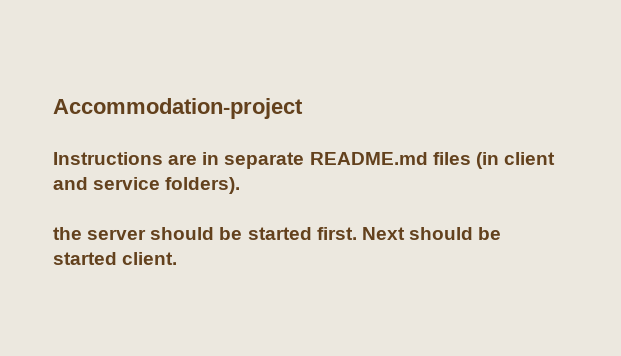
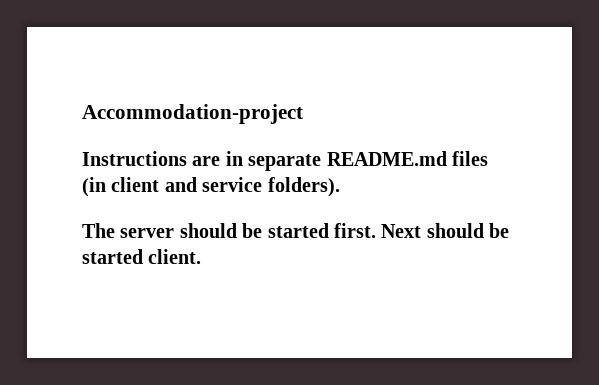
- the server should be started first.
+ The server should be started first.

